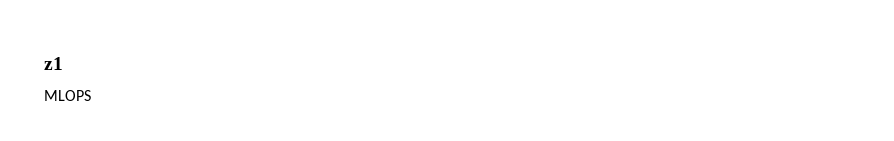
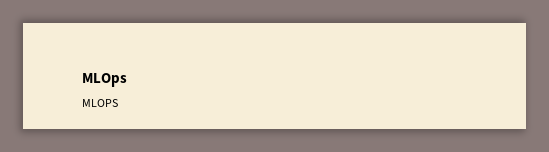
- z1
+ MLOps

